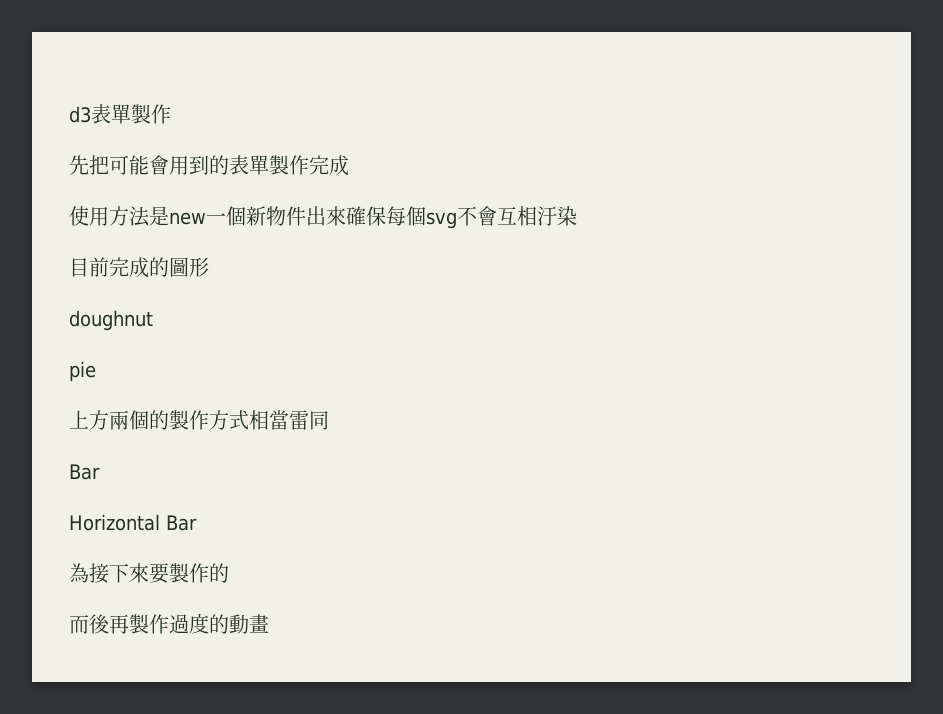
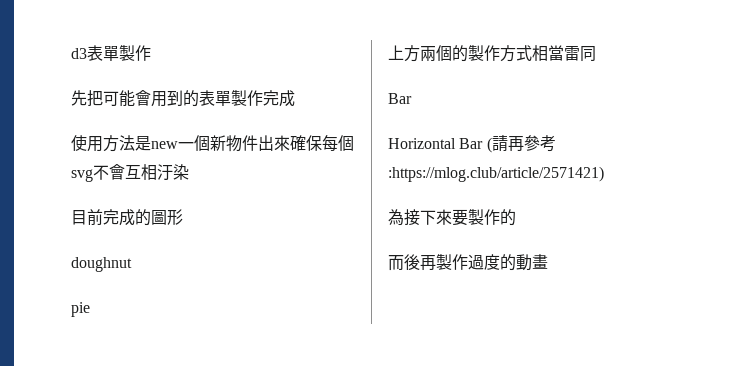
- Horizontal Bar
+ Horizontal Bar (請再參考:https://mlog.club/article/2571421)

